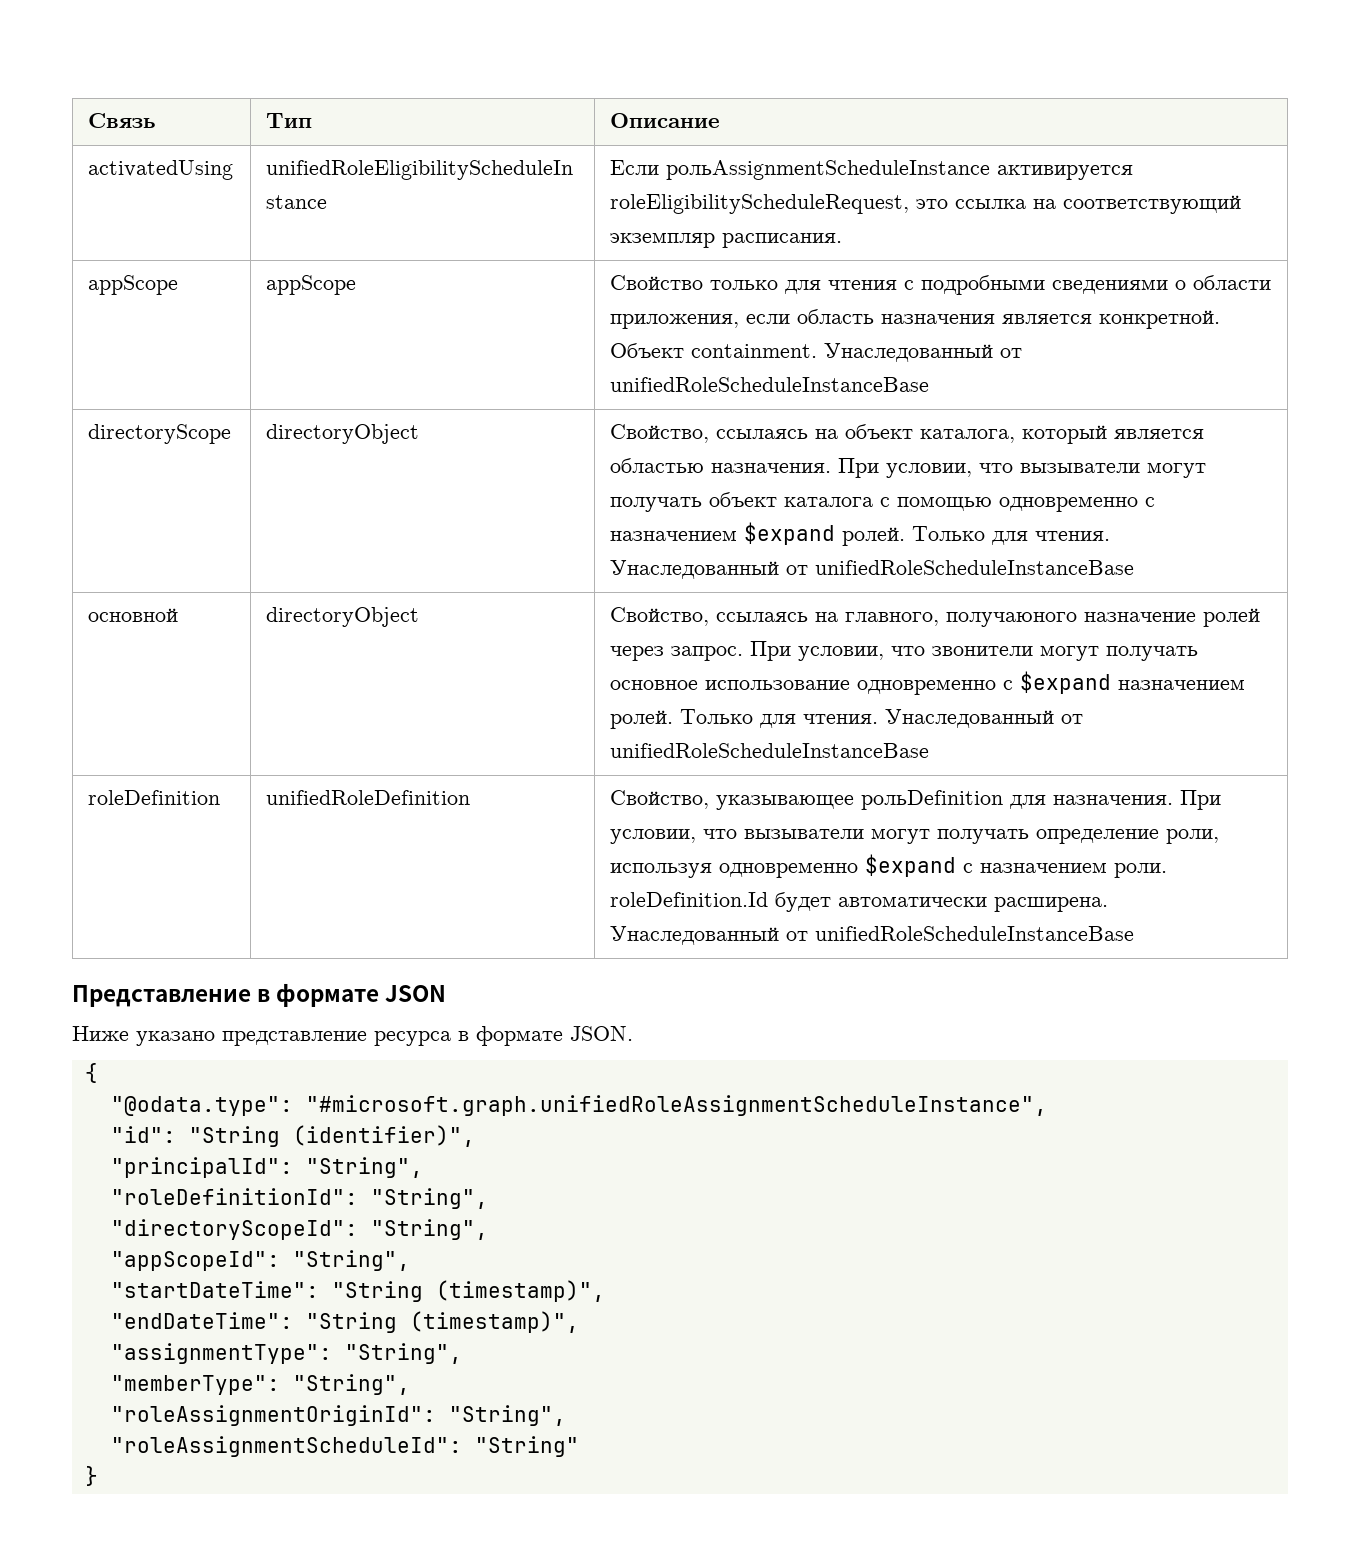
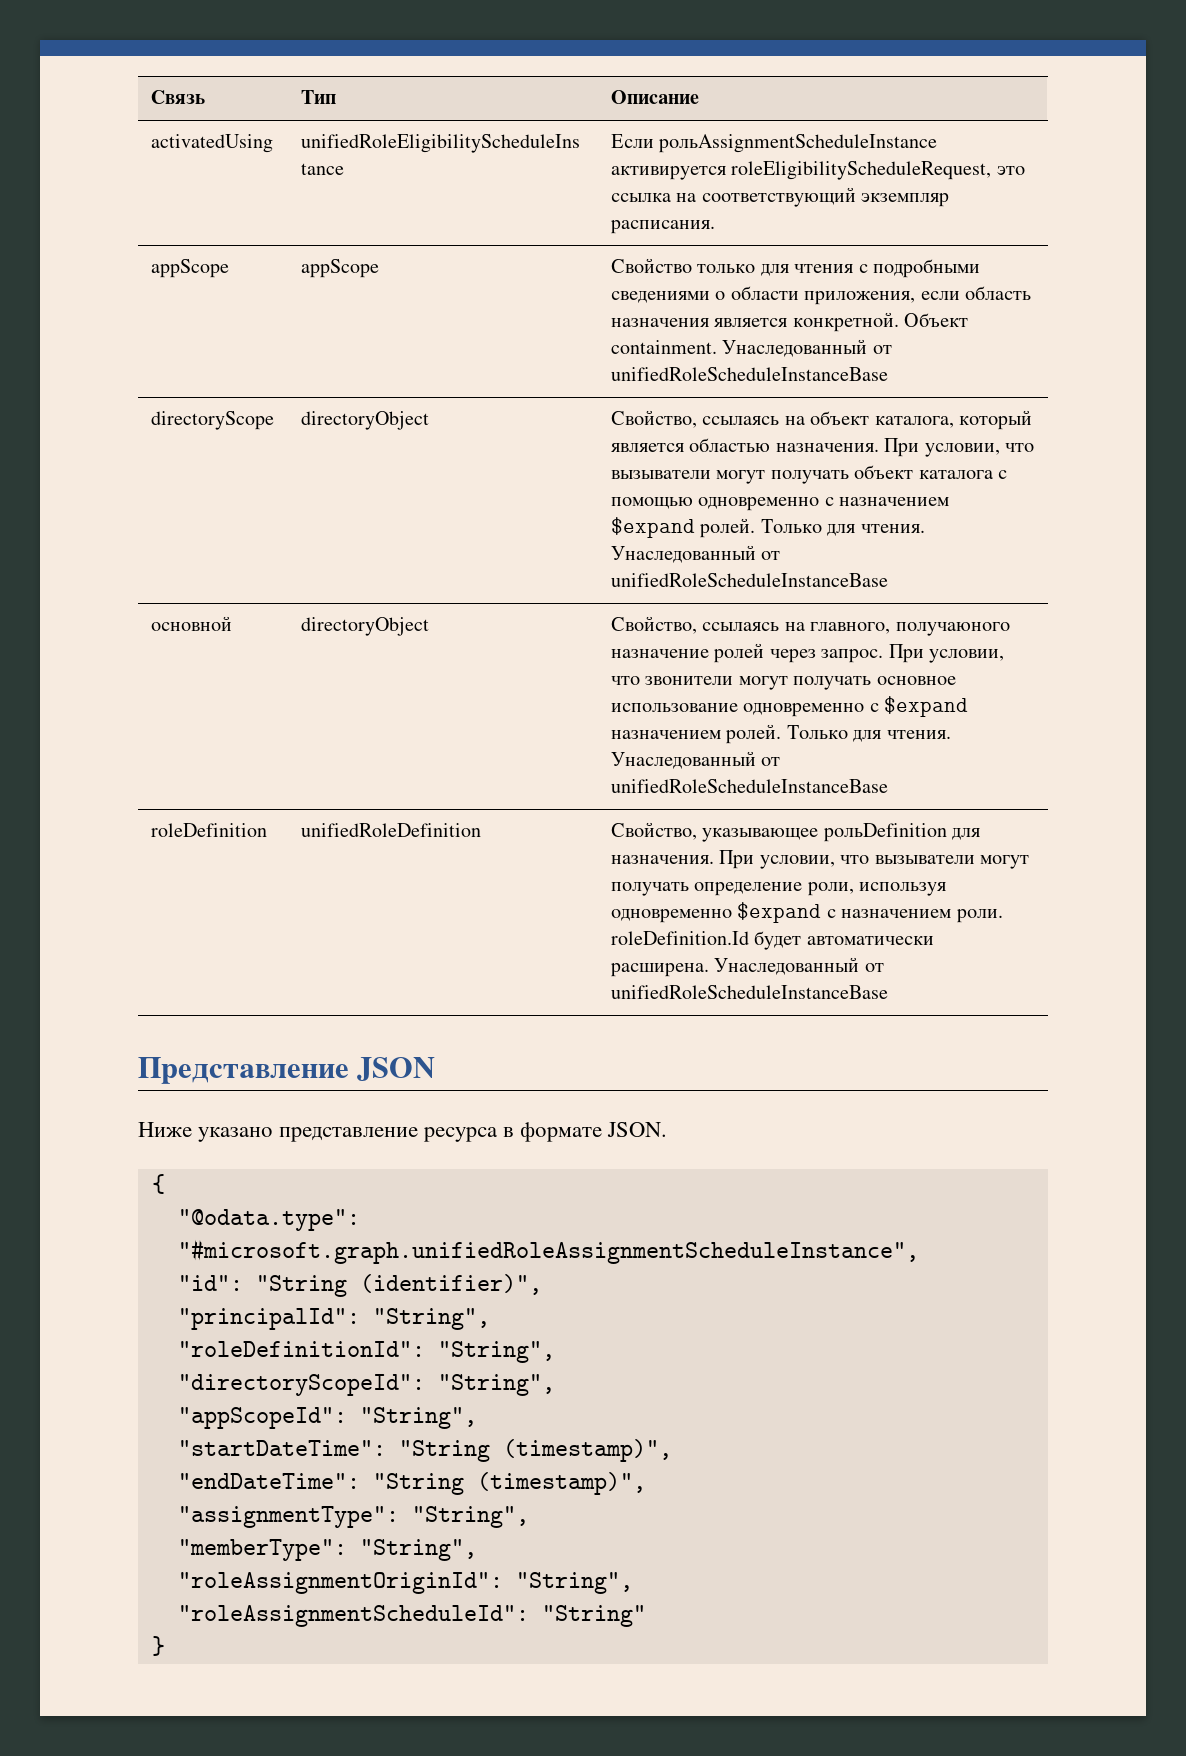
- Представление в формате JSON
+ Представление JSON

